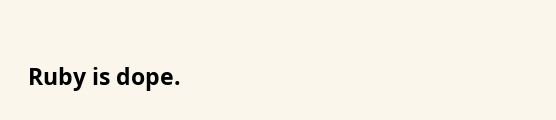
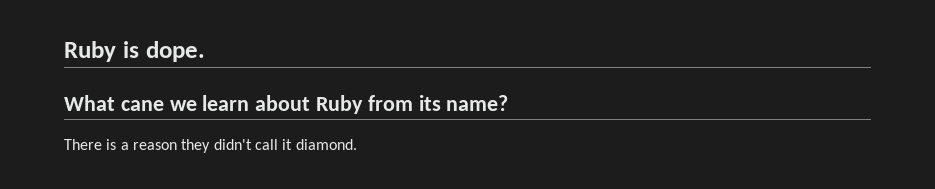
+ What cane we learn about Ruby from its name?
+ There is a reason they didn't call it diamond.

